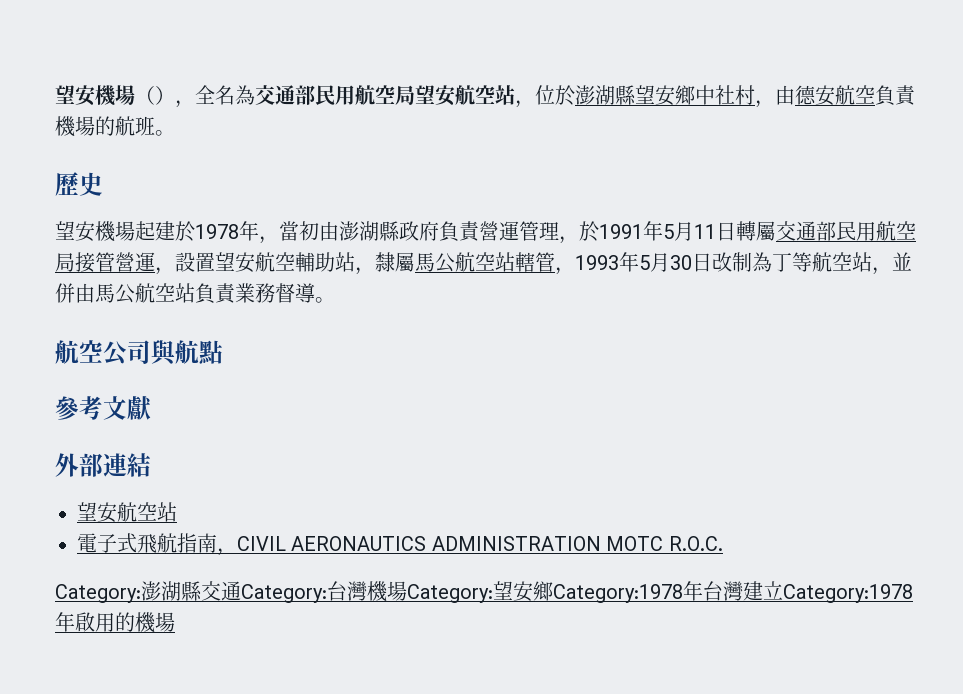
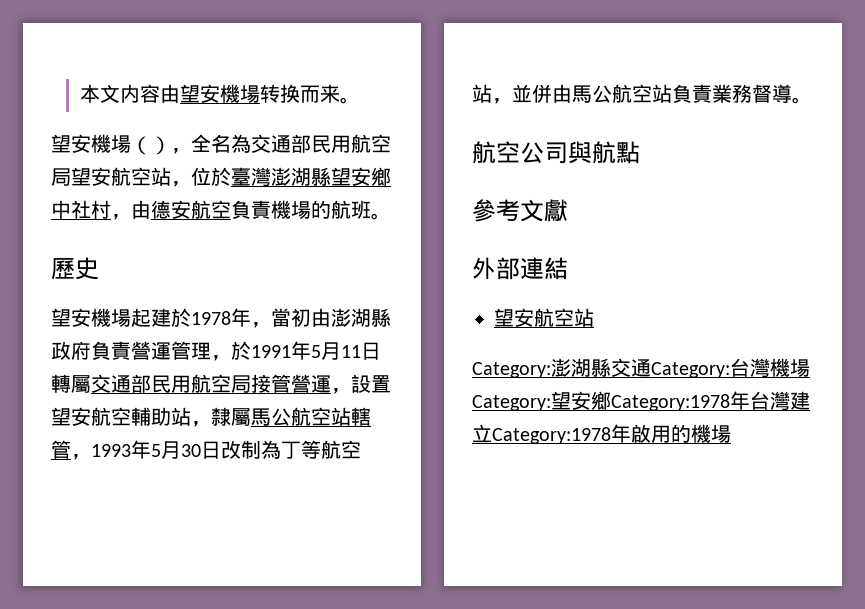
+ 本文内容由望安機場转换而来。
- 望安機場（），全名為交通部民用航空局望安航空站，位於澎湖縣望安鄉中社村，由德安航空負責機場的航班。
+ 望安機場（），全名為交通部民用航空局望安航空站，位於臺灣澎湖縣望安鄉中社村，由德安航空負責機場的航班。
- 電子式飛航指南，CIVIL AERONAUTICS ADMINISTRATION MOTC R.O.C.

